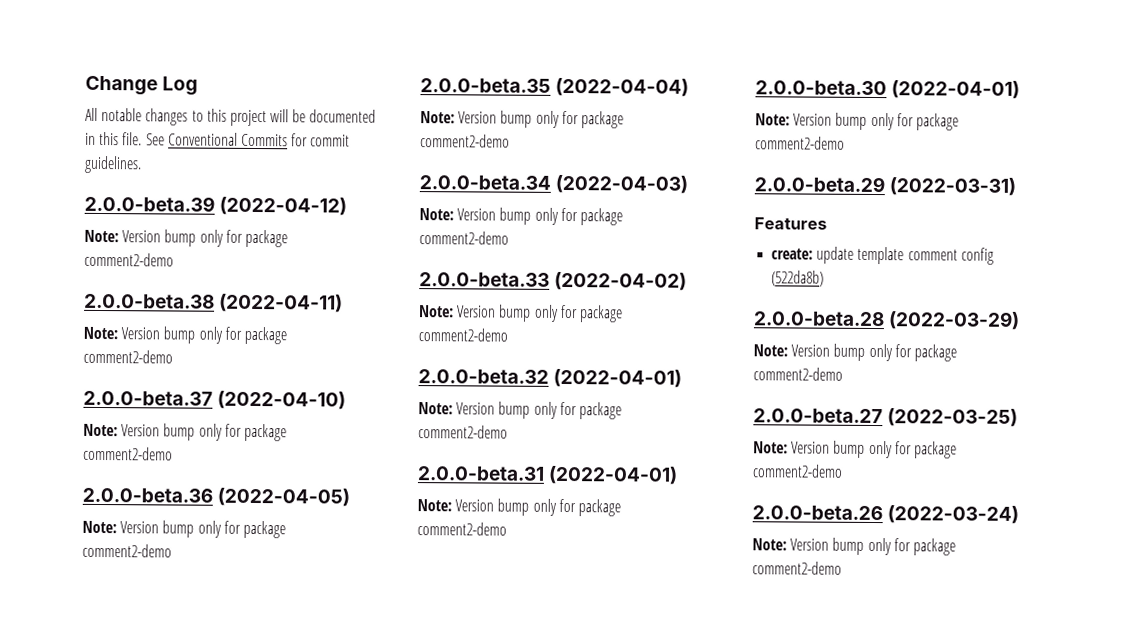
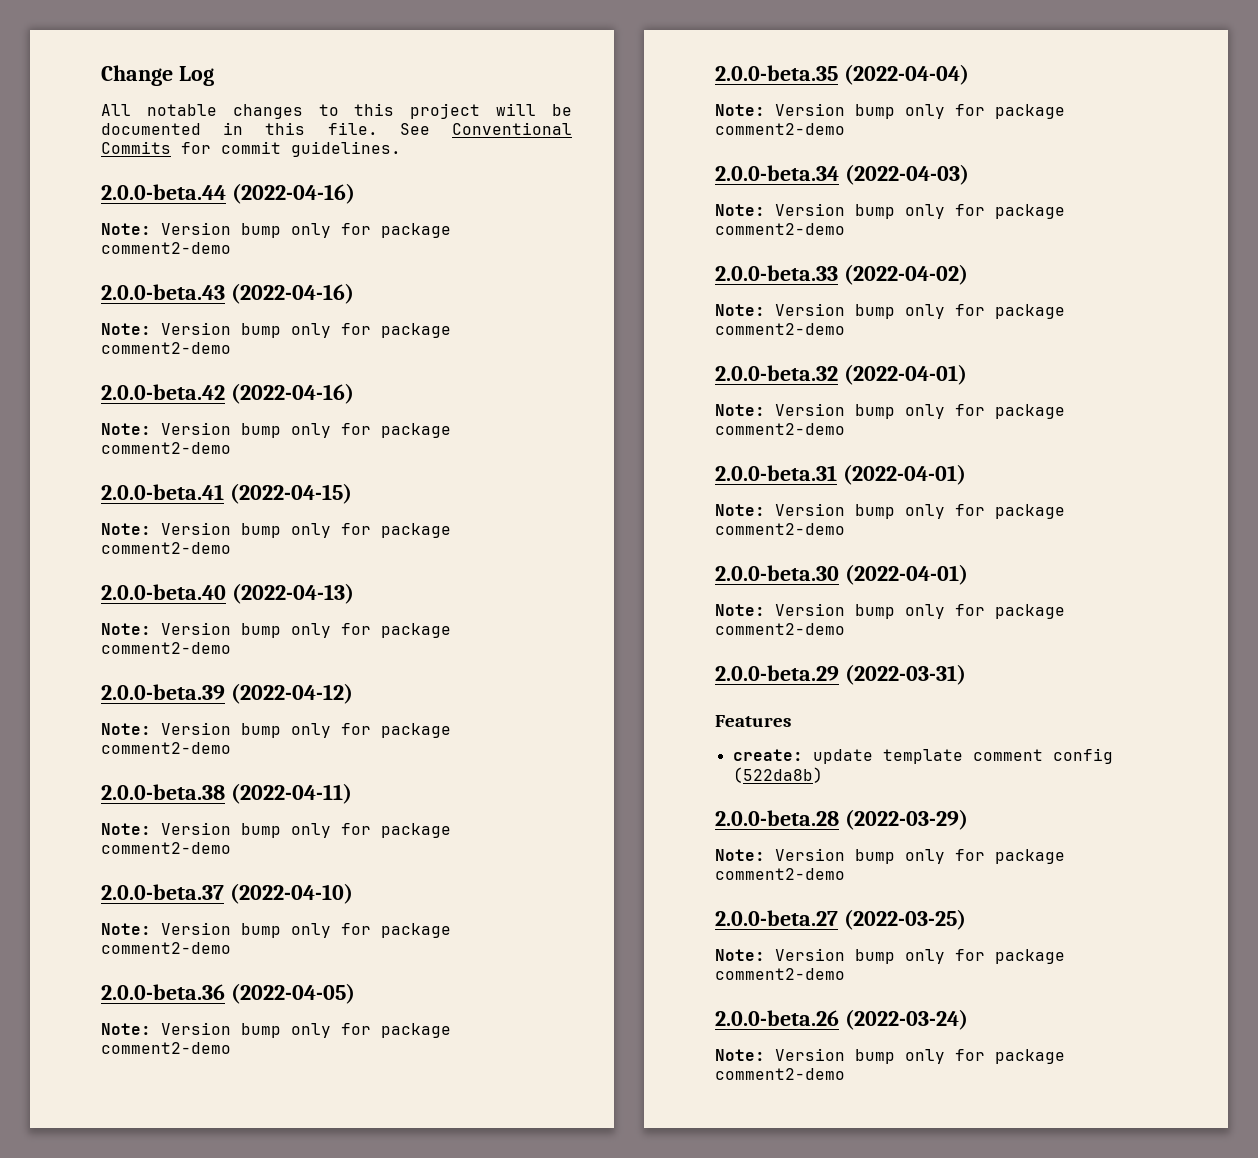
+ 2.0.0-beta.44 (2022-04-16)
+ Note: Version bump only for package comment2-demo
+ 2.0.0-beta.43 (2022-04-16)
+ Note: Version bump only for package comment2-demo
+ 2.0.0-beta.42 (2022-04-16)
+ Note: Version bump only for package comment2-demo
+ 2.0.0-beta.41 (2022-04-15)
+ Note: Version bump only for package comment2-demo
+ 2.0.0-beta.40 (2022-04-13)
+ Note: Version bump only for package comment2-demo

